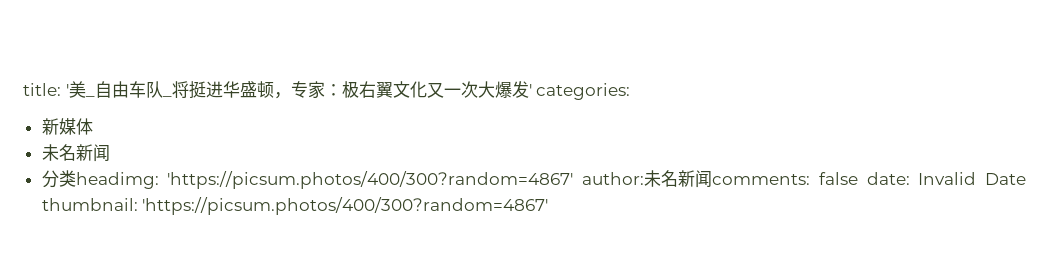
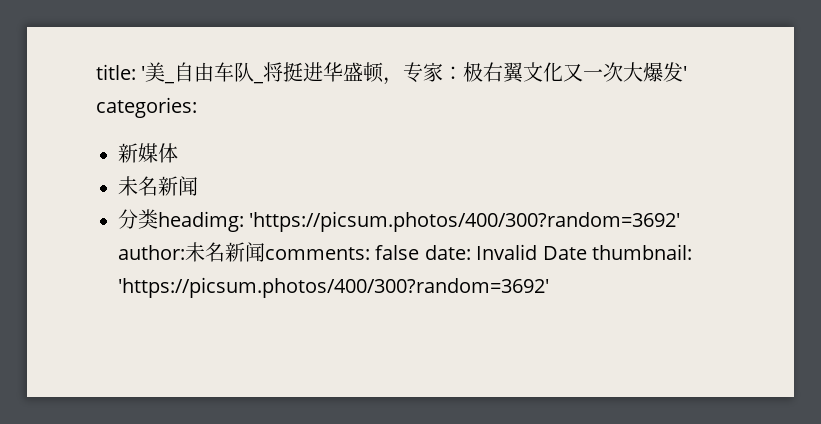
- 分类headimg: 'https://picsum.photos/400/300?random=4867' author:未名新闻comments: false date: Invalid Date thumbnail: 'https://picsum.photos/400/300?random=4867'
+ 分类headimg: 'https://picsum.photos/400/300?random=3692' author:未名新闻comments: false date: Invalid Date thumbnail: 'https://picsum.photos/400/300?random=3692'

